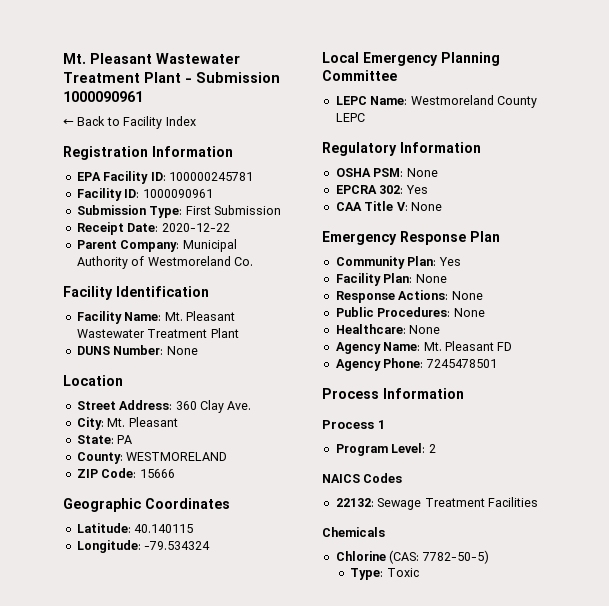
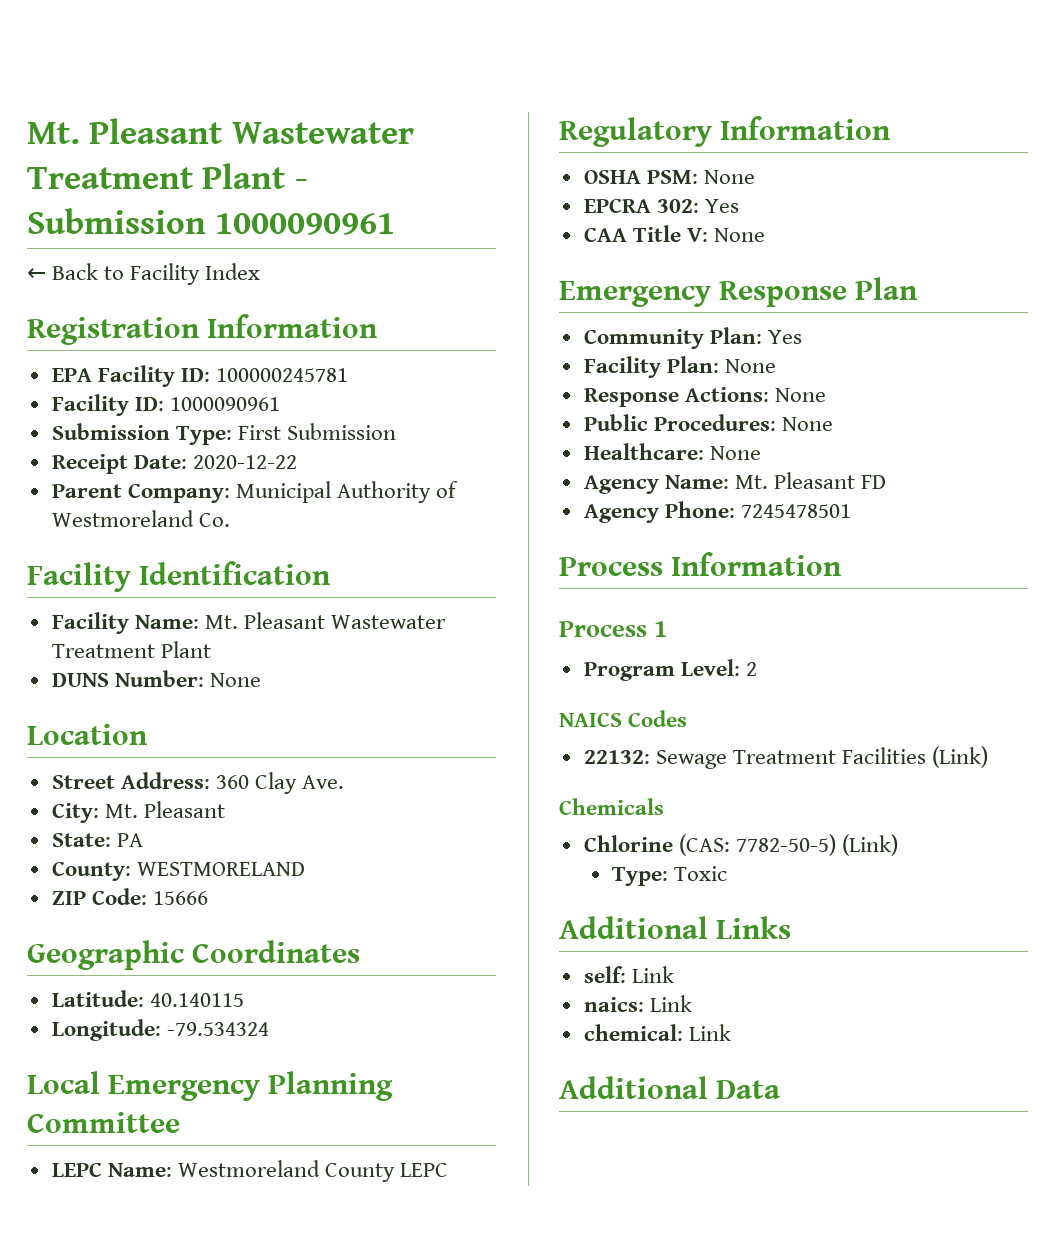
- 22132: Sewage Treatment Facilities
+ 22132: Sewage Treatment Facilities (Link)
- Chlorine (CAS: 7782-50-5)
+ Chlorine (CAS: 7782-50-5) (Link)
+ Additional Links
+ self: Link
+ naics: Link
+ chemical: Link
+ Additional Data

